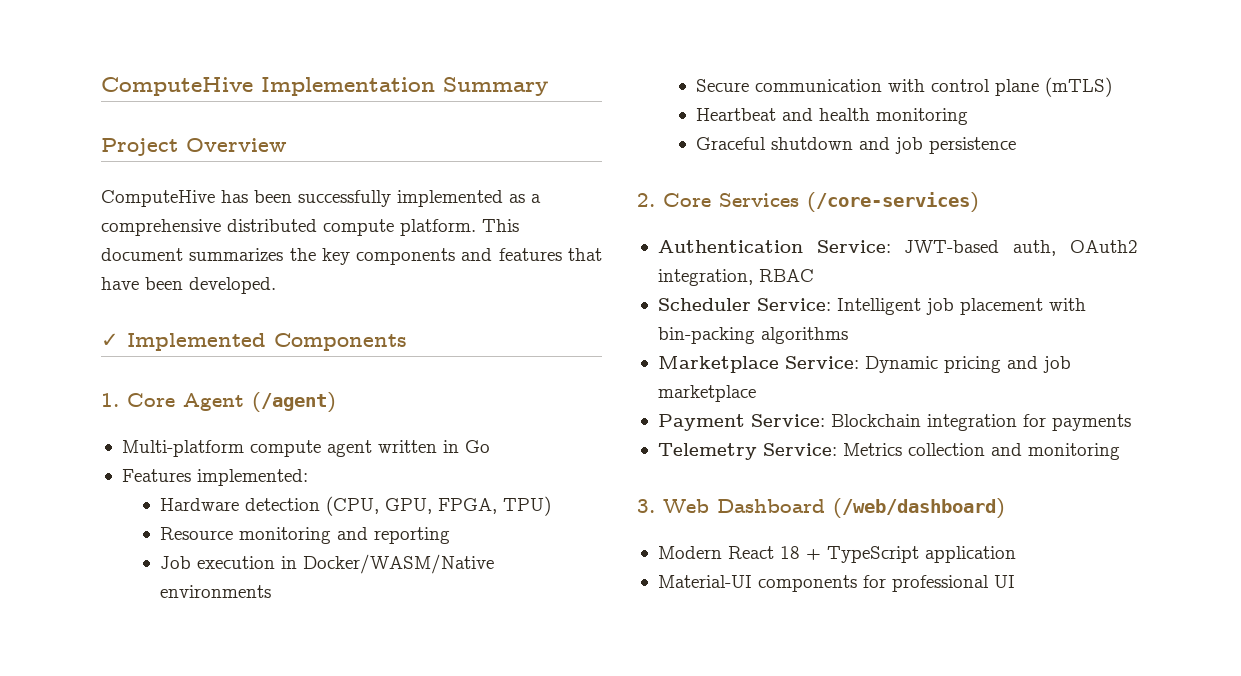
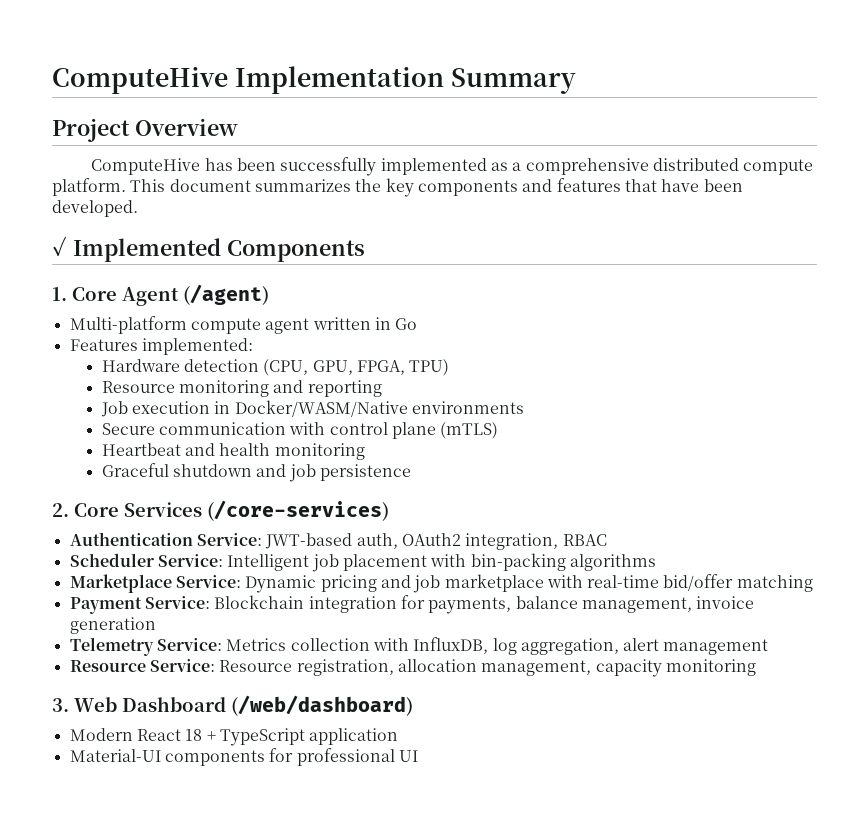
- Marketplace Service: Dynamic pricing and job marketplace
+ Marketplace Service: Dynamic pricing and job marketplace with real-time bid/offer matching
- Payment Service: Blockchain integration for payments
+ Payment Service: Blockchain integration for payments, balance management, invoice generation
- Telemetry Service: Metrics collection and monitoring
+ Telemetry Service: Metrics collection with InfluxDB, log aggregation, alert management
+ Resource Service: Resource registration, allocation management, capacity monitoring

